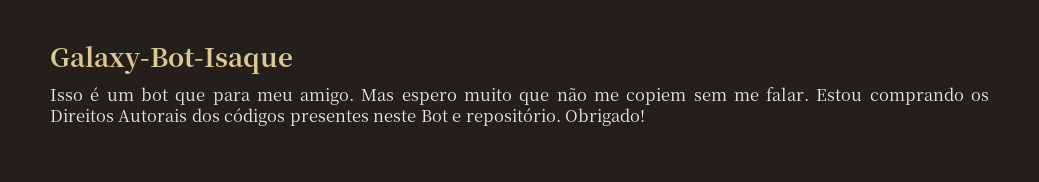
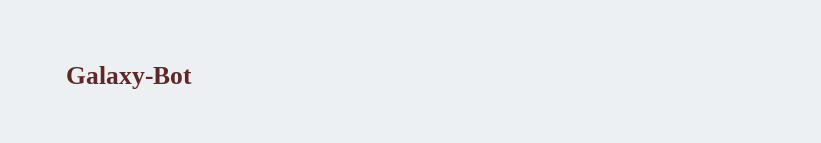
- Galaxy-Bot-Isaque
- Isso é um bot que para meu amigo. Mas espero muito que não me copiem sem me falar. Estou comprando os Direitos Autorais dos códigos presentes neste Bot e repositório. Obrigado!
+ Galaxy-Bot

